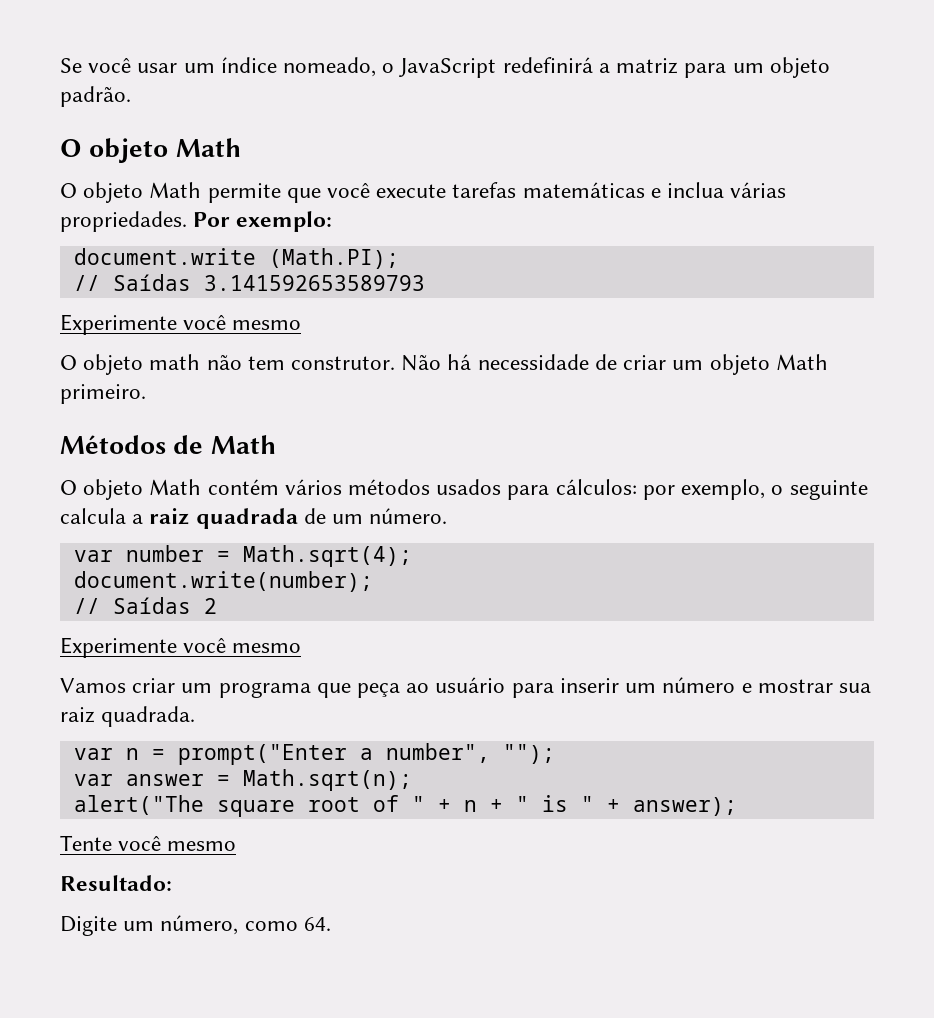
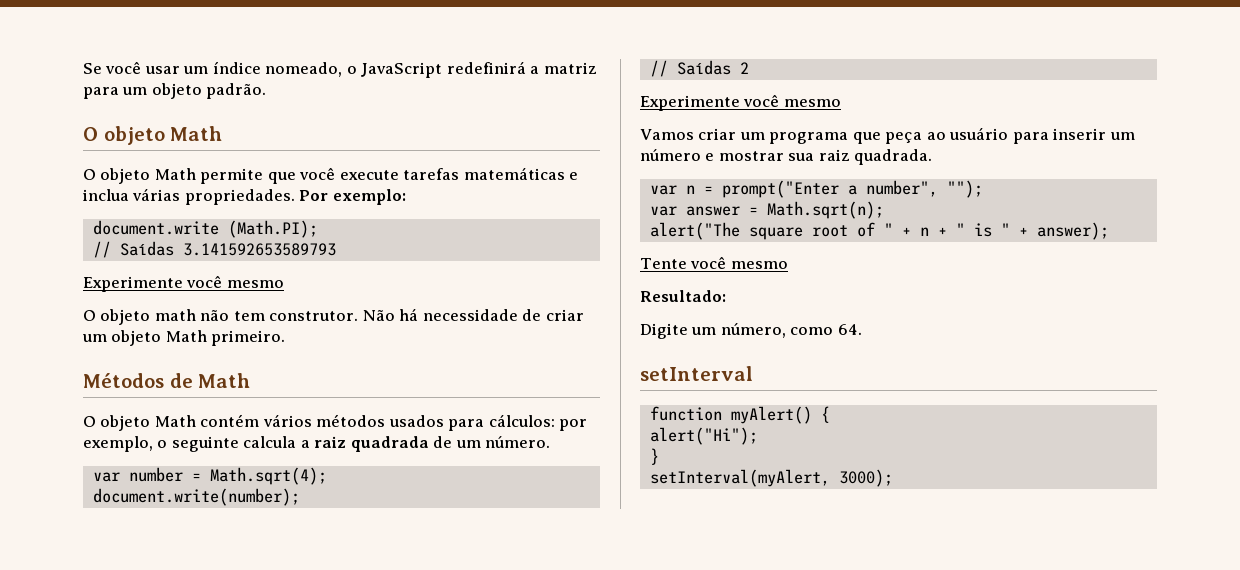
+ setInterval
+ function myAlert() {
+ alert("Hi");
+ }
+ setInterval(myAlert, 3000);

